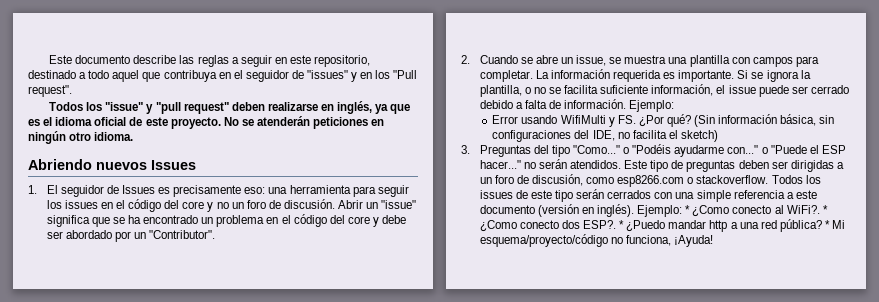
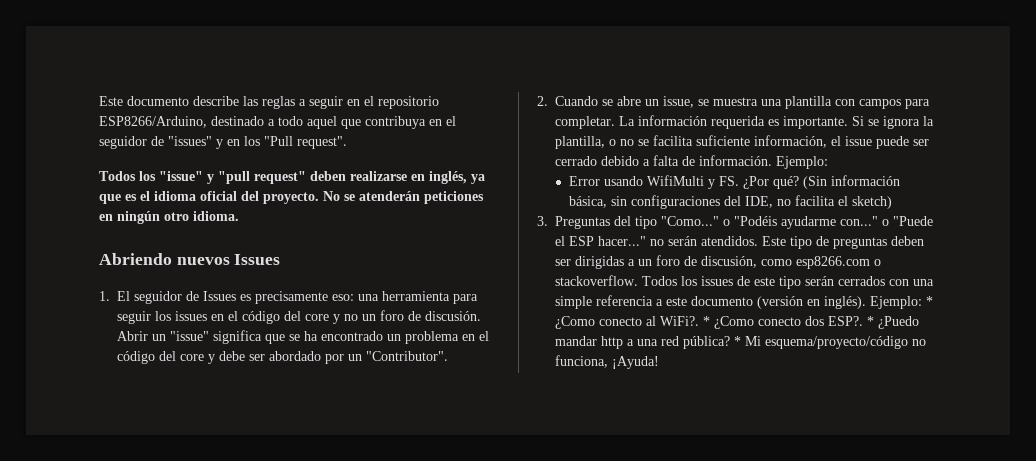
- Este documento describe las reglas a seguir en este repositorio, destinado a todo aquel que contribuya en el seguidor de "issues" y en los "Pull request".
+ Este documento describe las reglas a seguir en el repositorio ESP8266/Arduino, destinado a todo aquel que contribuya en el seguidor de "issues" y en los "Pull request".
- Todos los "issue" y "pull request" deben realizarse en inglés, ya que es el idioma oficial de este proyecto.
+ Todos los "issue" y "pull request" deben realizarse en inglés, ya que es el idioma oficial del proyecto.

